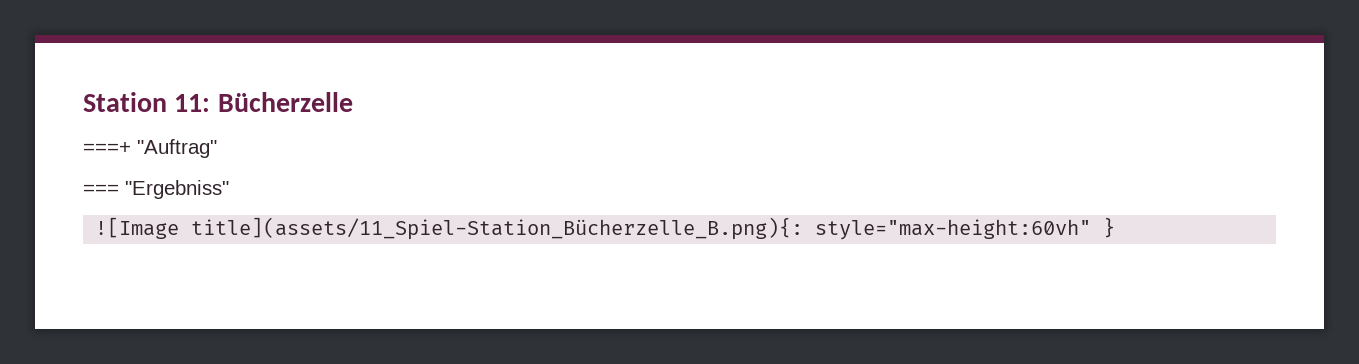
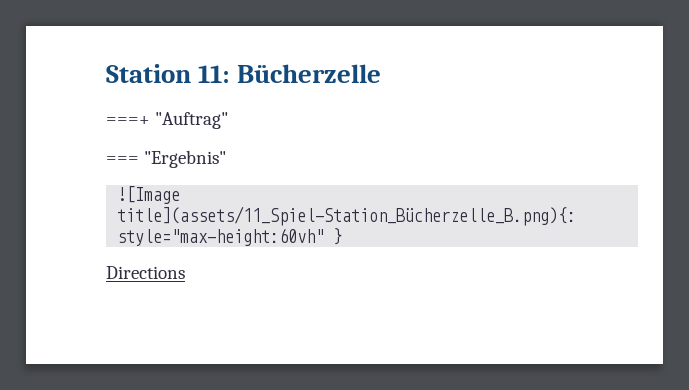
- === "Ergebniss"
+ === "Ergebnis"
+ Directions

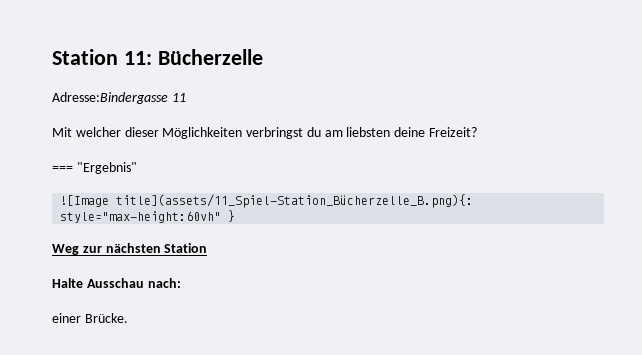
- ===+ "Auftrag"
+ Adresse:Bindergasse 11
+ Mit welcher dieser Möglichkeiten verbringst du am liebsten deine Freizeit?
- Directions
+ Weg zur nächsten Station
+ Halte Ausschau nach:
+ einer Brücke.

